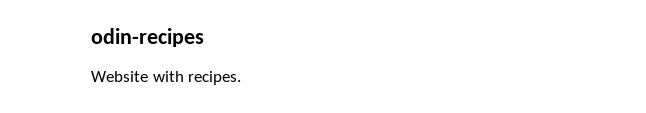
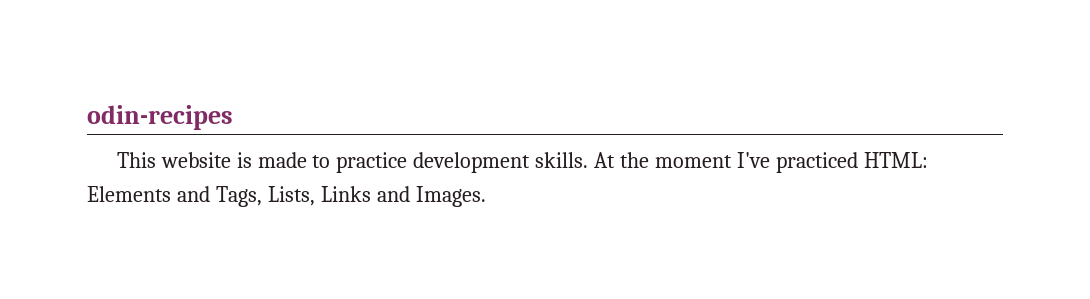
- Website with recipes.
+ This website is made to practice development skills. At the moment I've practiced HTML: Elements and Tags, Lists, Links and Images.

